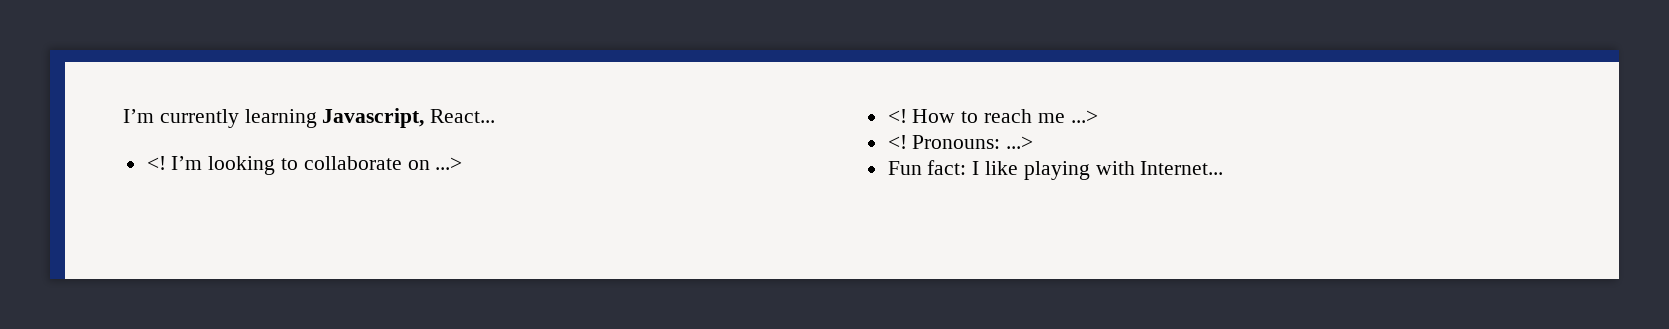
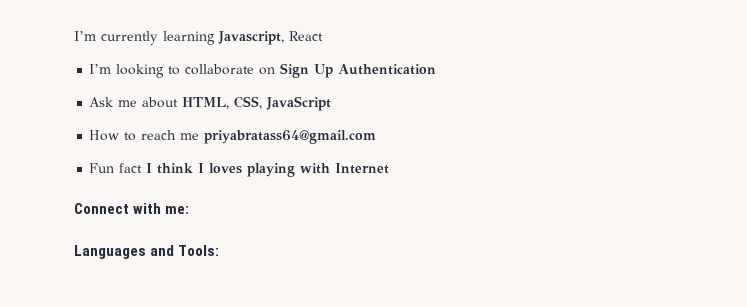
- I’m currently learning Javascript, React...
- <! I’m looking to collaborate on ...>
- <! How to reach me ...>
- <! Pronouns: ...>
- Fun fact: I like playing with Internet...
+ I’m currently learning Javascript, React
+ I’m looking to collaborate on Sign Up Authentication
+ Ask me about HTML, CSS, JavaScript
+ How to reach me priyabratass64@gmail.com
+ Fun fact I think I loves playing with Internet
+ Connect with me:
+ Languages and Tools:

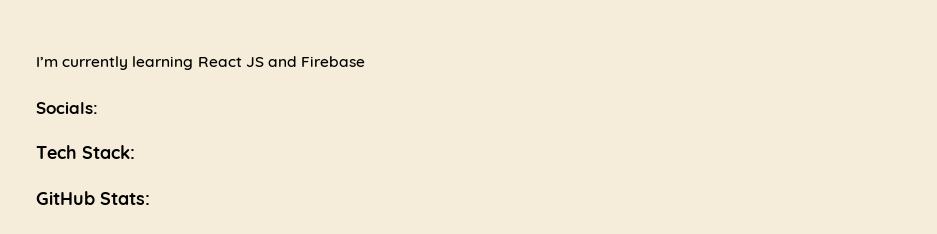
- I’m currently learning Javascript, React
- I’m looking to collaborate on Sign Up Authentication
- Ask me about HTML, CSS, JavaScript
- How to reach me priyabratass64@gmail.com
- Fun fact I think I loves playing with Internet
- Connect with me:
- Languages and Tools:
+ I’m currently learning React JS and Firebase
+ Socials:
+ Tech Stack:
+ GitHub Stats:

